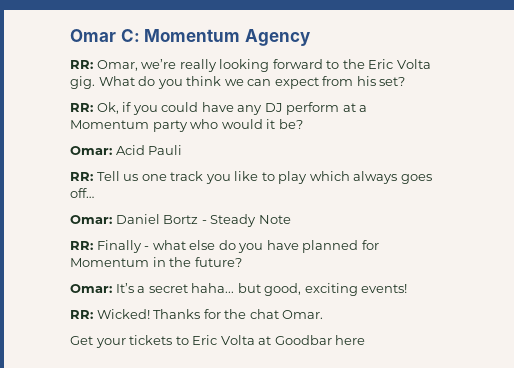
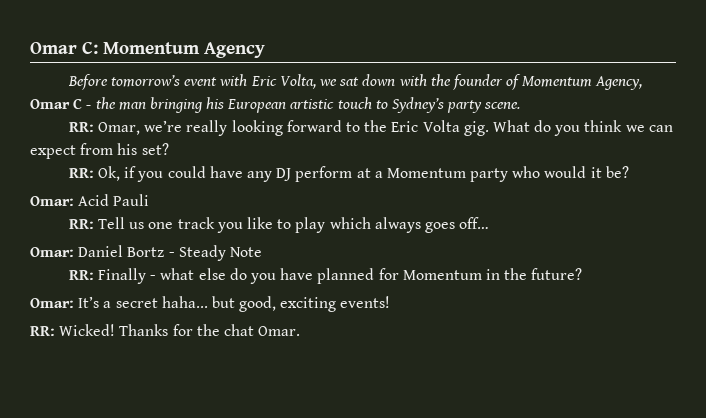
+ Before tomorrow’s event with Eric Volta, we sat down with the founder of Momentum Agency, Omar C - the man bringing his European artistic touch to Sydney’s party scene.
- Get your tickets to Eric Volta at Goodbar here

